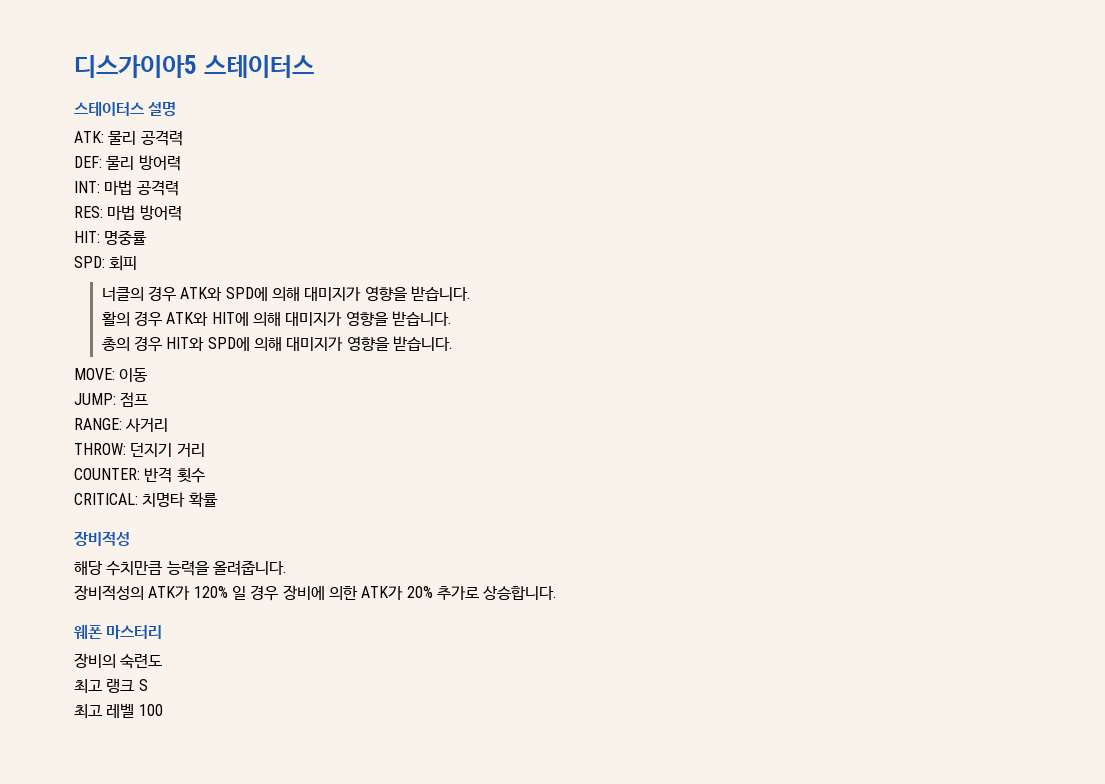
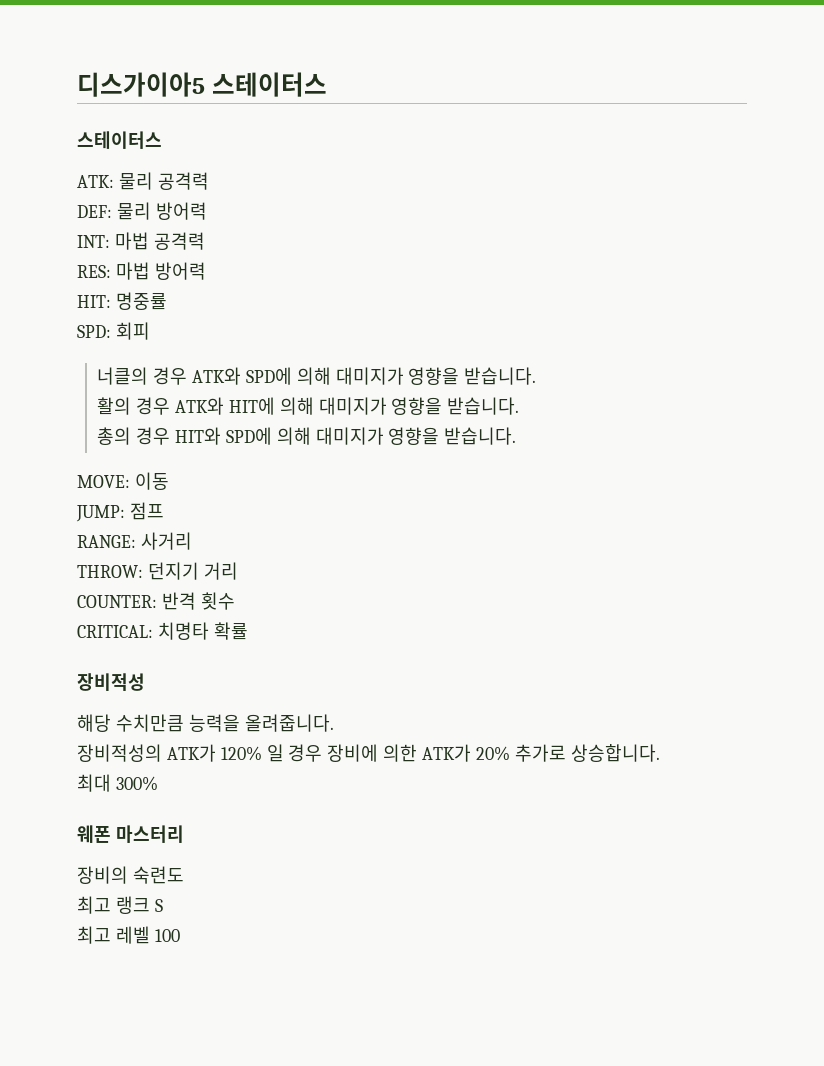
  디스가이아5 스테이터스
- 스테이터스 설명
+ 스테이터스
+ 최대 300%

